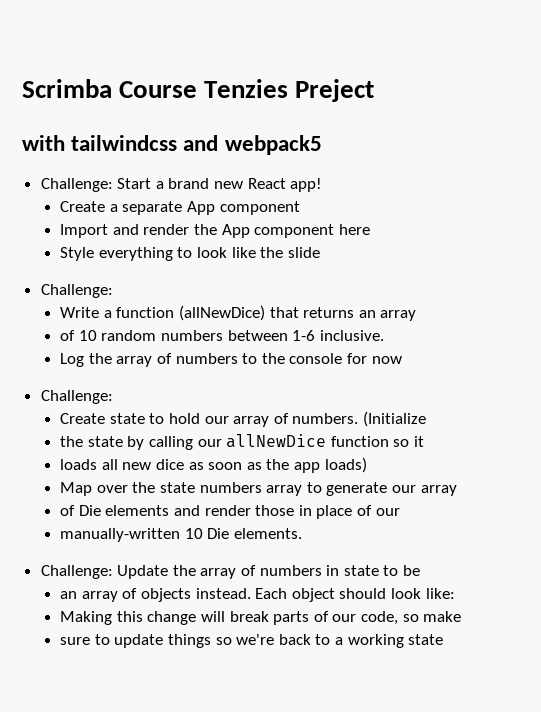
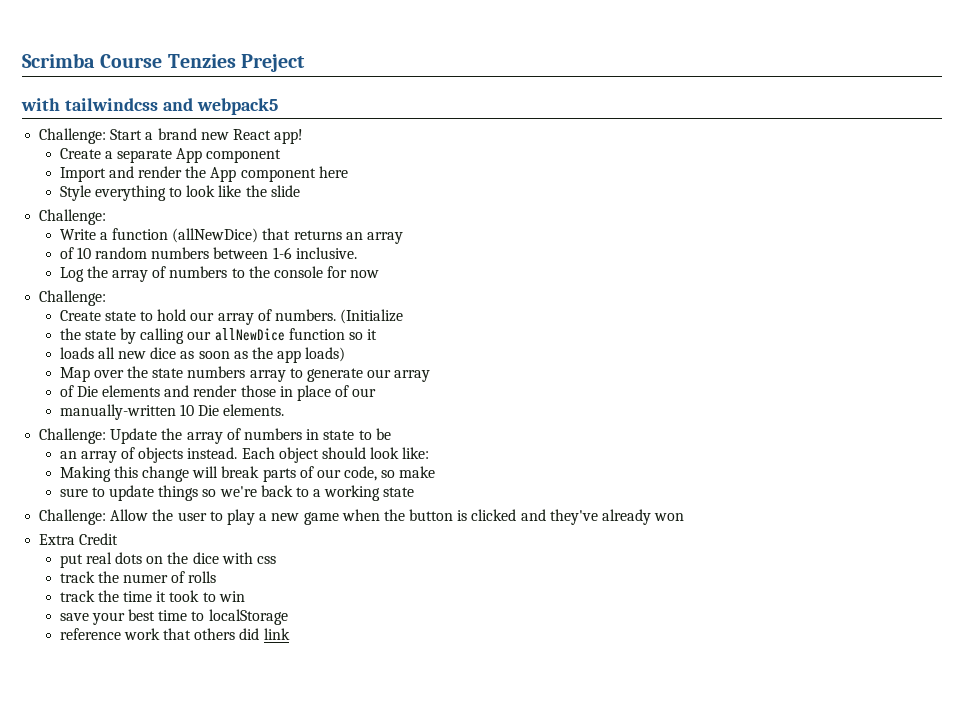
+ Challenge: Allow the user to play a new game when the button is clicked and they've already won
+ Extra Credit
+ put real dots on the dice with css
+ track the numer of rolls
+ track the time it took to win
+ save your best time to localStorage
+ reference work that others did link

